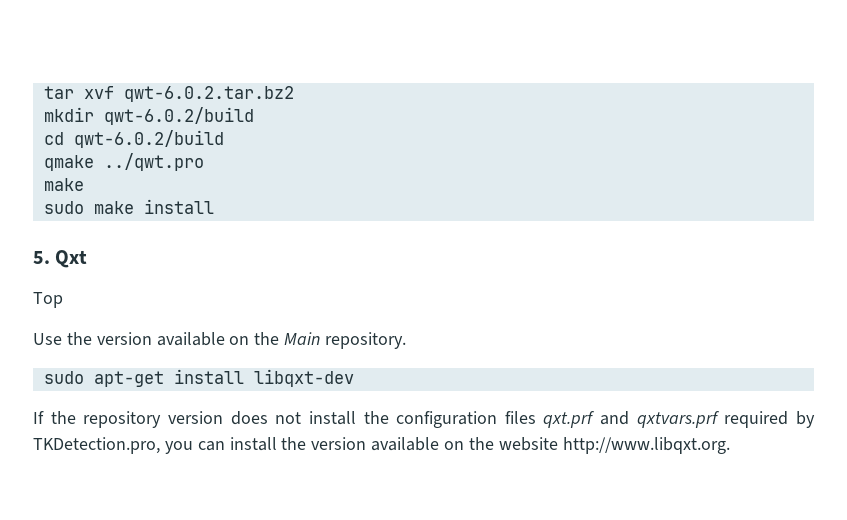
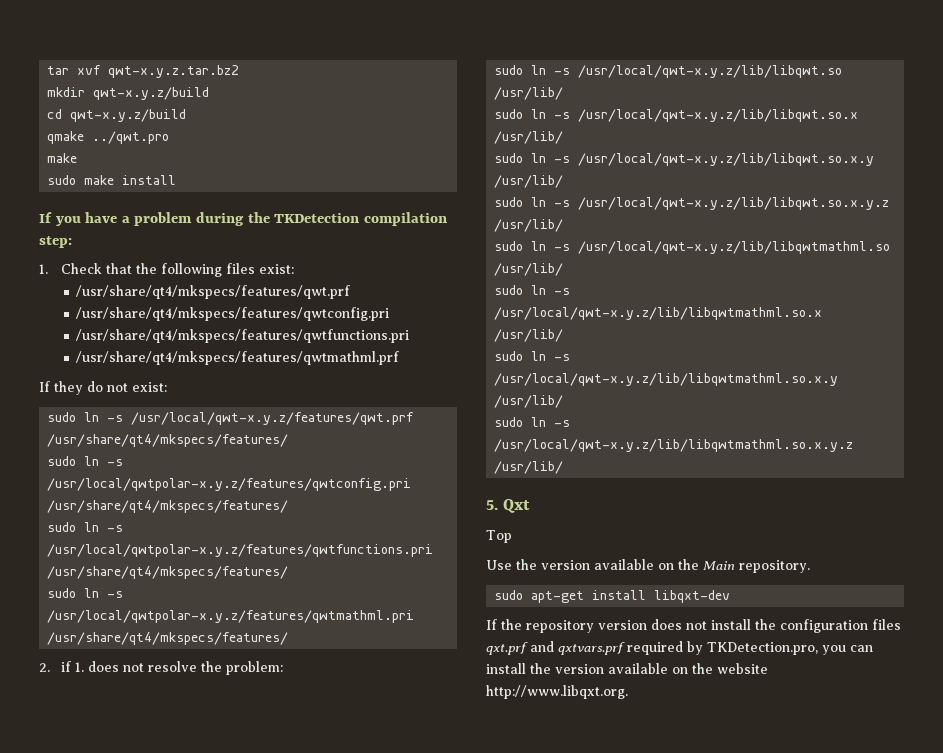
- tar xvf qwt-6.0.2.tar.bz2
+ tar xvf qwt-x.y.z.tar.bz2
- mkdir qwt-6.0.2/build
+ mkdir qwt-x.y.z/build
- cd qwt-6.0.2/build
+ cd qwt-x.y.z/build
+ If you have a problem during the TKDetection compilation step:
+ 1. Check that the following files exist:
+ /usr/share/qt4/mkspecs/features/qwt.prf
+ /usr/share/qt4/mkspecs/features/qwtconfig.pri
+ /usr/share/qt4/mkspecs/features/qwtfunctions.pri
+ /usr/share/qt4/mkspecs/features/qwtmathml.prf
+ If they do not exist:
+ sudo ln -s /usr/local/qwt-x.y.z/features/qwt.prf /usr/share/qt4/mkspecs/features/
+ sudo ln -s /usr/local/qwtpolar-x.y.z/features/qwtconfig.pri /usr/share/qt4/mkspecs/features/
+ sudo ln -s /usr/local/qwtpolar-x.y.z/features/qwtfunctions.pri /usr/share/qt4/mkspecs/features/
+ sudo ln -s /usr/local/qwtpolar-x.y.z/features/qwtmathml.pri /usr/share/qt4/mkspecs/features/
+ 2. if 1. does not resolve the problem:
+ sudo ln -s /usr/local/qwt-x.y.z/lib/libqwt.so /usr/lib/
+ sudo ln -s /usr/local/qwt-x.y.z/lib/libqwt.so.x /usr/lib/
+ sudo ln -s /usr/local/qwt-x.y.z/lib/libqwt.so.x.y /usr/lib/
+ sudo ln -s /usr/local/qwt-x.y.z/lib/libqwt.so.x.y.z /usr/lib/
+ sudo ln -s /usr/local/qwt-x.y.z/lib/libqwtmathml.so /usr/lib/
+ sudo ln -s /usr/local/qwt-x.y.z/lib/libqwtmathml.so.x /usr/lib/
+ sudo ln -s /usr/local/qwt-x.y.z/lib/libqwtmathml.so.x.y /usr/lib/
+ sudo ln -s /usr/local/qwt-x.y.z/lib/libqwtmathml.so.x.y.z /usr/lib/

